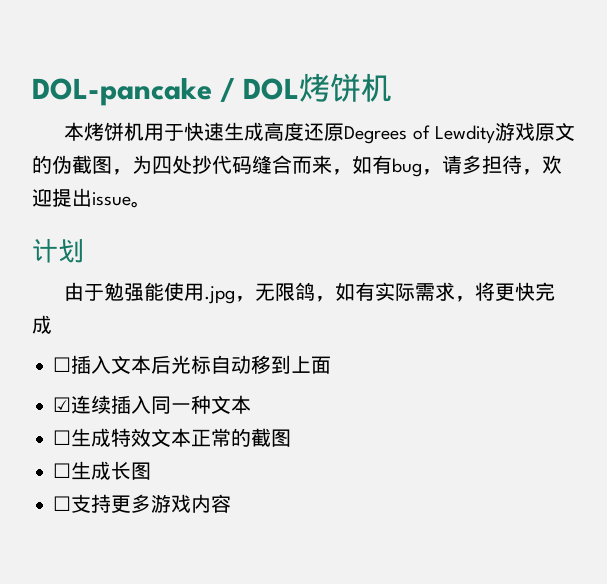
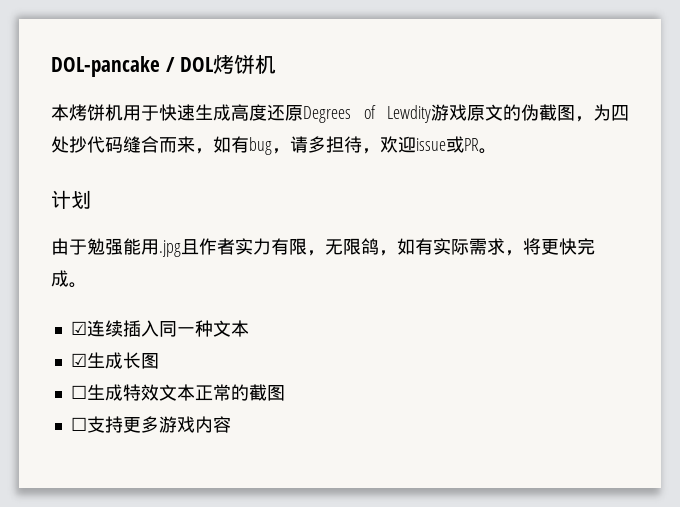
- 本烤饼机用于快速生成高度还原Degrees of Lewdity游戏原文的伪截图，为四处抄代码缝合而来，如有bug，请多担待，欢迎提出issue。
+ 本烤饼机用于快速生成高度还原Degrees of Lewdity游戏原文的伪截图，为四处抄代码缝合而来，如有bug，请多担待，欢迎issue或PR。
- 由于勉强能使用.jpg，无限鸽，如有实际需求，将更快完成
- ☐插入文本后光标自动移到上面
+ 由于勉强能用.jpg且作者实力有限，无限鸽，如有实际需求，将更快完成。
+ ☑生成长图
- ☐生成长图

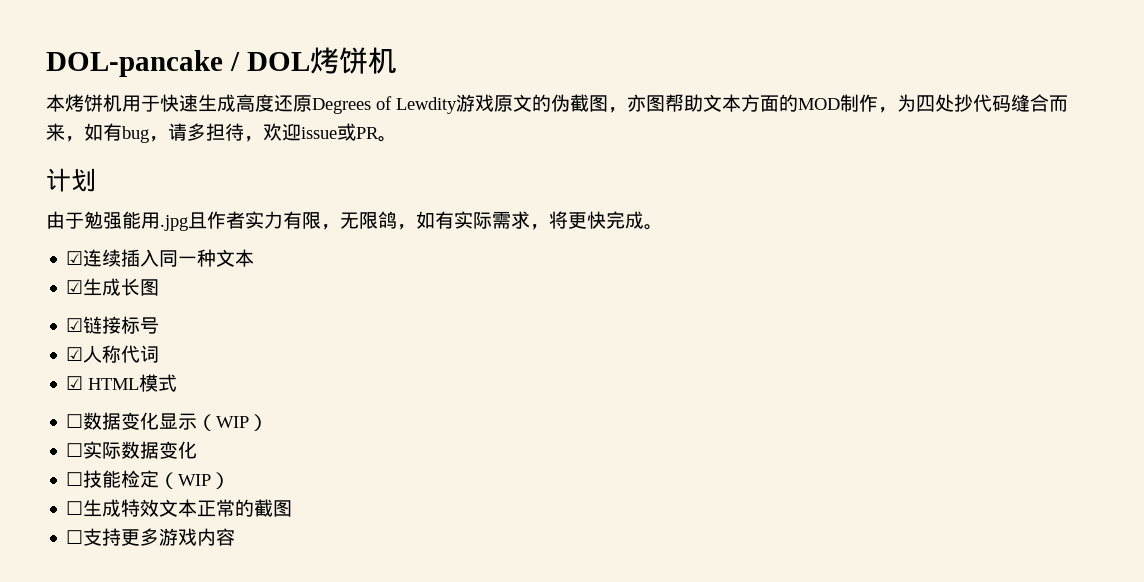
- 本烤饼机用于快速生成高度还原Degrees of Lewdity游戏原文的伪截图，为四处抄代码缝合而来，如有bug，请多担待，欢迎issue或PR。
+ 本烤饼机用于快速生成高度还原Degrees of Lewdity游戏原文的伪截图，亦图帮助文本方面的MOD制作，为四处抄代码缝合而来，如有bug，请多担待，欢迎issue或PR。
+ ☑链接标号
+ ☑人称代词
+ ☑ HTML模式
+ ☐数据变化显示（WIP）
+ ☐实际数据变化
+ ☐技能检定（WIP）

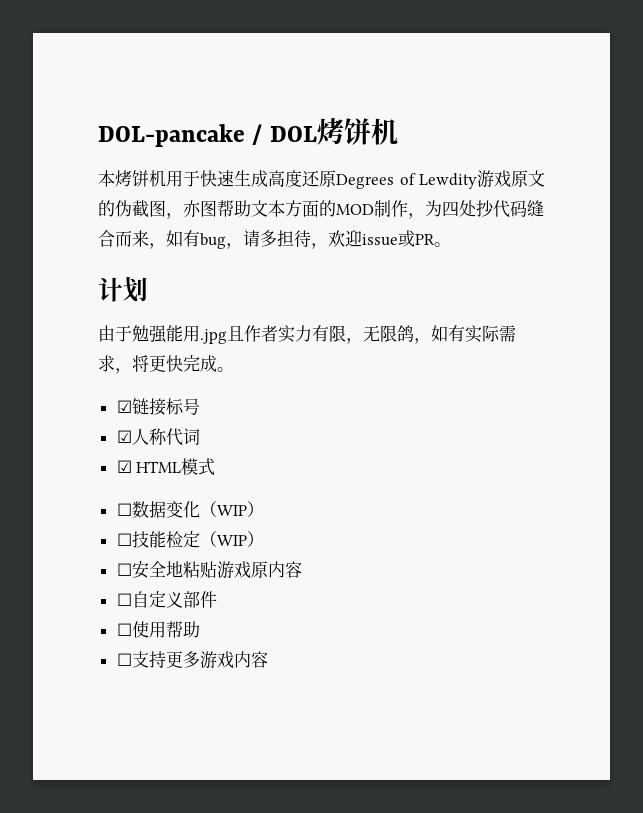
- ☑连续插入同一种文本
- ☑生成长图
- ☐数据变化显示（WIP）
- ☐实际数据变化
+ ☐数据变化（WIP）
- ☐生成特效文本正常的截图
+ ☐安全地粘贴游戏原内容
+ ☐自定义部件
+ ☐使用帮助

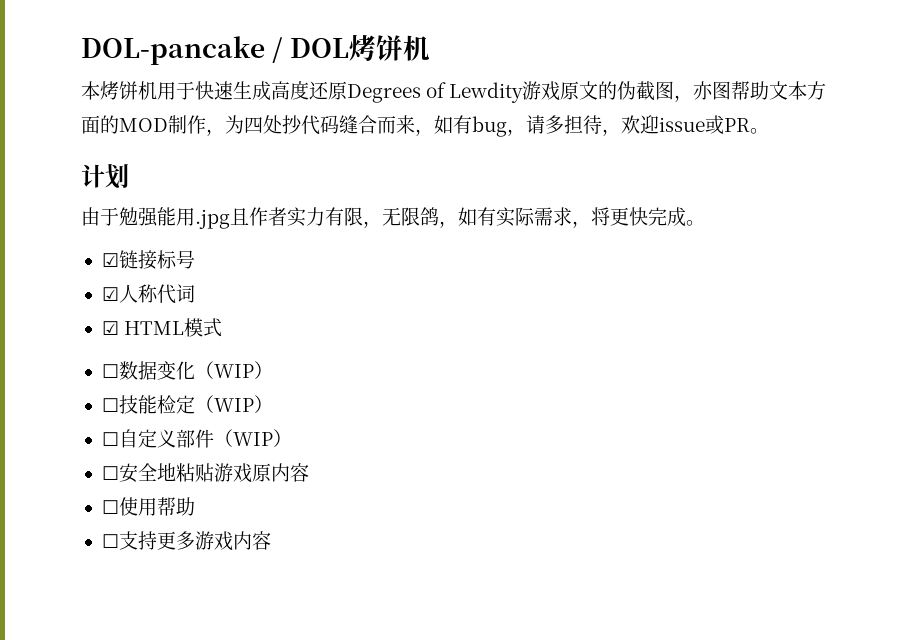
+ ☐自定义部件（WIP）
- ☐自定义部件

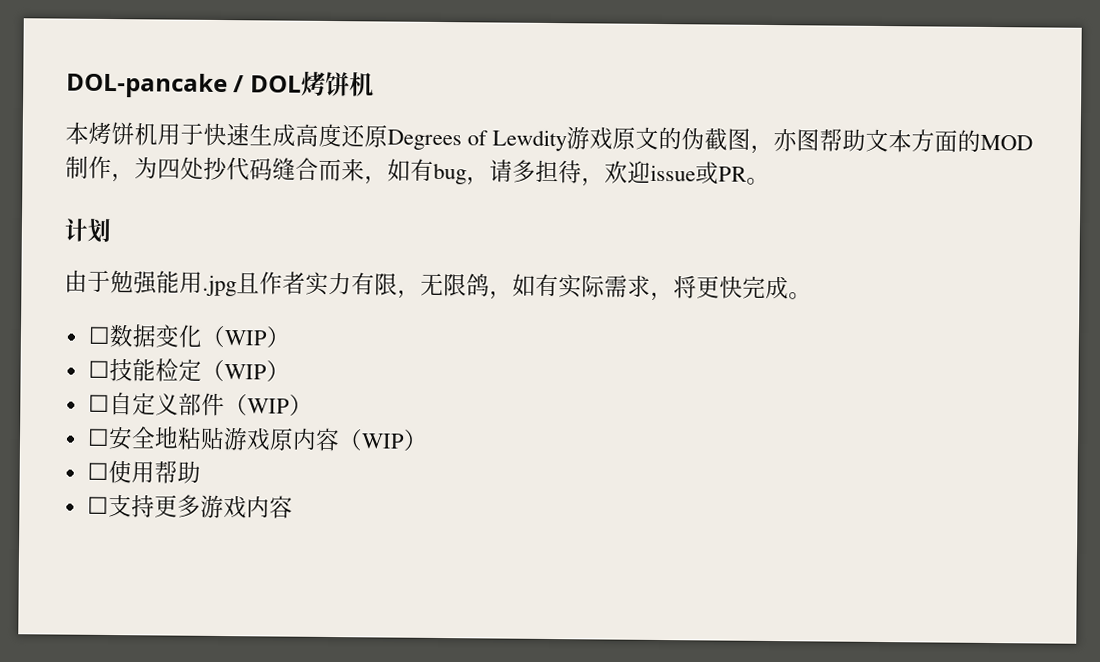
- ☑链接标号
- ☑人称代词
- ☑ HTML模式
- ☐安全地粘贴游戏原内容
+ ☐安全地粘贴游戏原内容（WIP）

